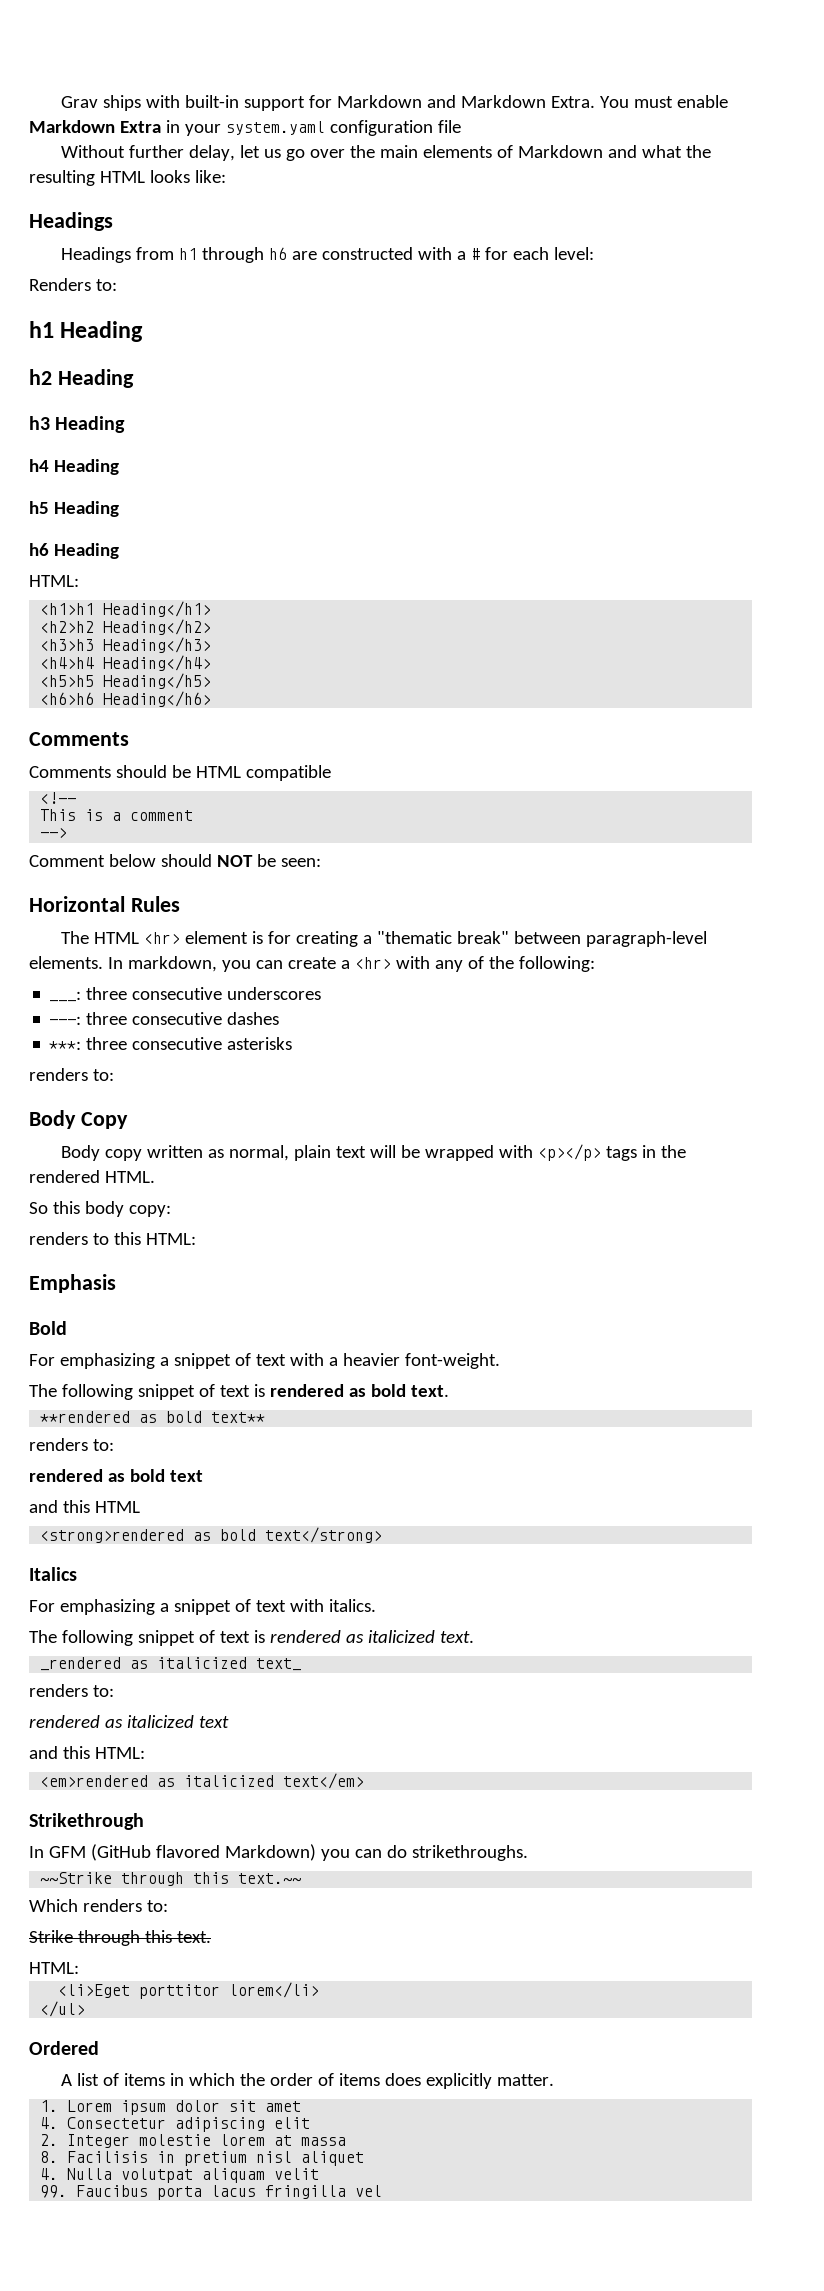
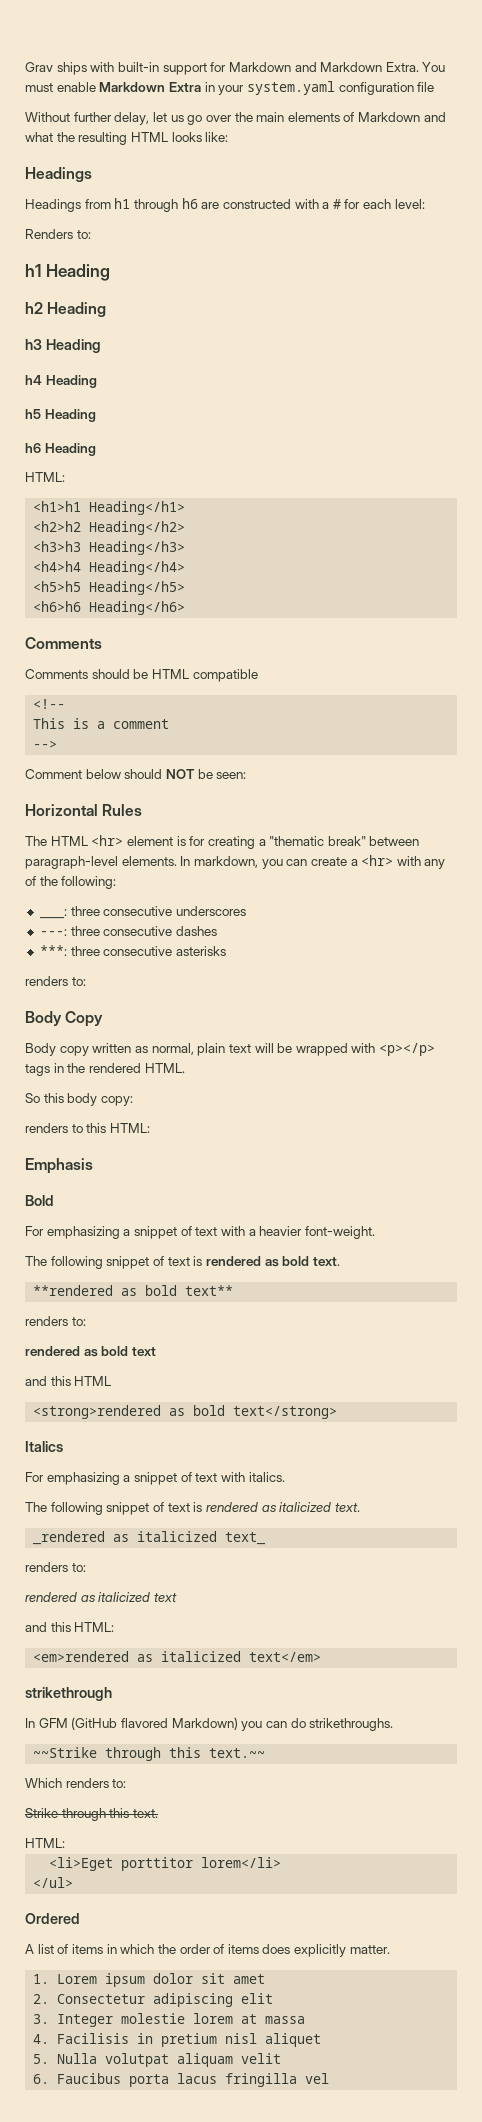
- Strikethrough
+ strikethrough
- 4. Consectetur adipiscing elit
+ 2. Consectetur adipiscing elit
- 2. Integer molestie lorem at massa
+ 3. Integer molestie lorem at massa
- 8. Facilisis in pretium nisl aliquet
+ 4. Facilisis in pretium nisl aliquet
- 4. Nulla volutpat aliquam velit
+ 5. Nulla volutpat aliquam velit
- 99. Faucibus porta lacus fringilla vel
+ 6. Faucibus porta lacus fringilla vel

